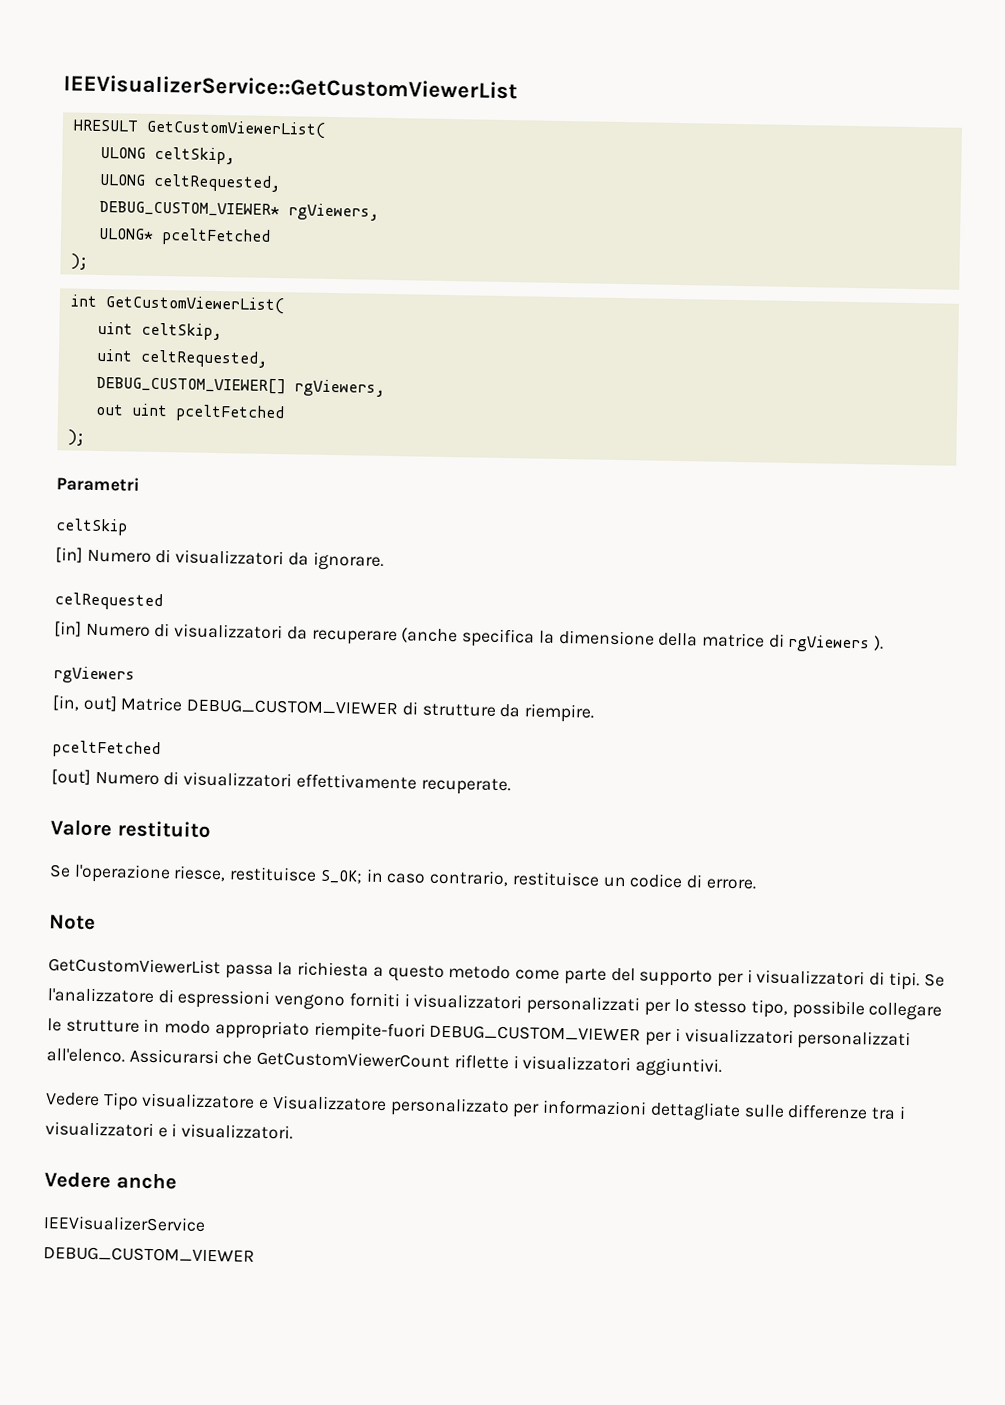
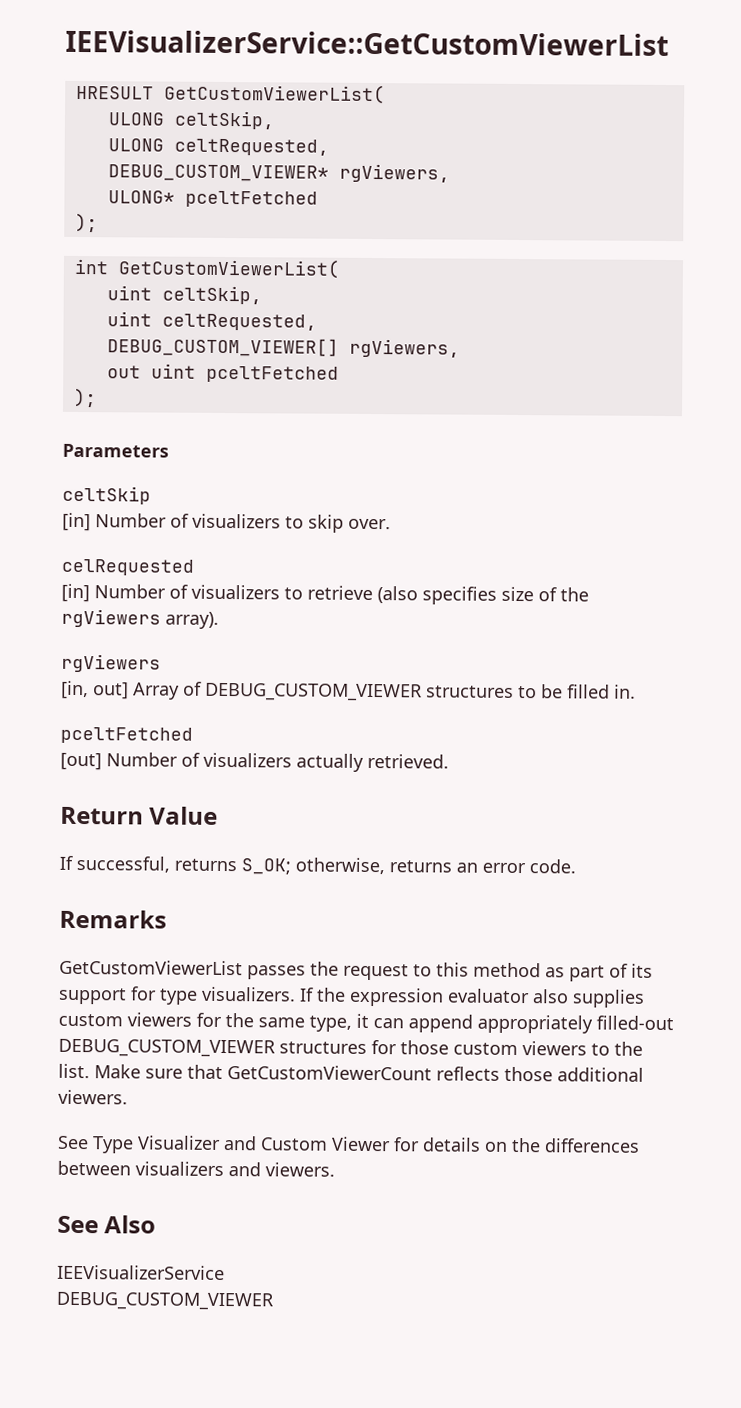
- Parametri
+ Parameters
- [in] Numero di visualizzatori da ignorare.
+ [in] Number of visualizers to skip over.
  celRequested
- [in] Numero di visualizzatori da recuperare (anche specifica la dimensione della matrice di rgViewers ).
+ [in] Number of visualizers to retrieve (also specifies size of the rgViewers array).
  rgViewers
- [in, out] Matrice DEBUG_CUSTOM_VIEWER di strutture da riempire.
+ [in, out] Array of DEBUG_CUSTOM_VIEWER structures to be filled in.
  pceltFetched
- [out] Numero di visualizzatori effettivamente recuperate.
- Valore restituito
- Se l'operazione riesce, restituisce S_OK; in caso contrario, restituisce un codice di errore.
- Note
- GetCustomViewerList passa la richiesta a questo metodo come parte del supporto per i visualizzatori di tipi. Se l'analizzatore di espressioni vengono forniti i visualizzatori personalizzati per lo stesso tipo, possibile collegare le strutture in modo appropriato riempite-fuori DEBUG_CUSTOM_VIEWER per i visualizzatori personalizzati all'elenco. Assicurarsi che GetCustomViewerCount riflette i visualizzatori aggiuntivi.
- Vedere Tipo visualizzatore e Visualizzatore personalizzato per informazioni dettagliate sulle differenze tra i visualizzatori e i visualizzatori.
- Vedere anche
+ [out] Number of visualizers actually retrieved.
+ Return Value
+ If successful, returns S_OK; otherwise, returns an error code.
+ Remarks
+ GetCustomViewerList passes the request to this method as part of its support for type visualizers. If the expression evaluator also supplies custom viewers for the same type, it can append appropriately filled-out DEBUG_CUSTOM_VIEWER structures for those custom viewers to the list. Make sure that GetCustomViewerCount reflects those additional viewers.
+ See Type Visualizer and Custom Viewer for details on the differences between visualizers and viewers.
+ See Also

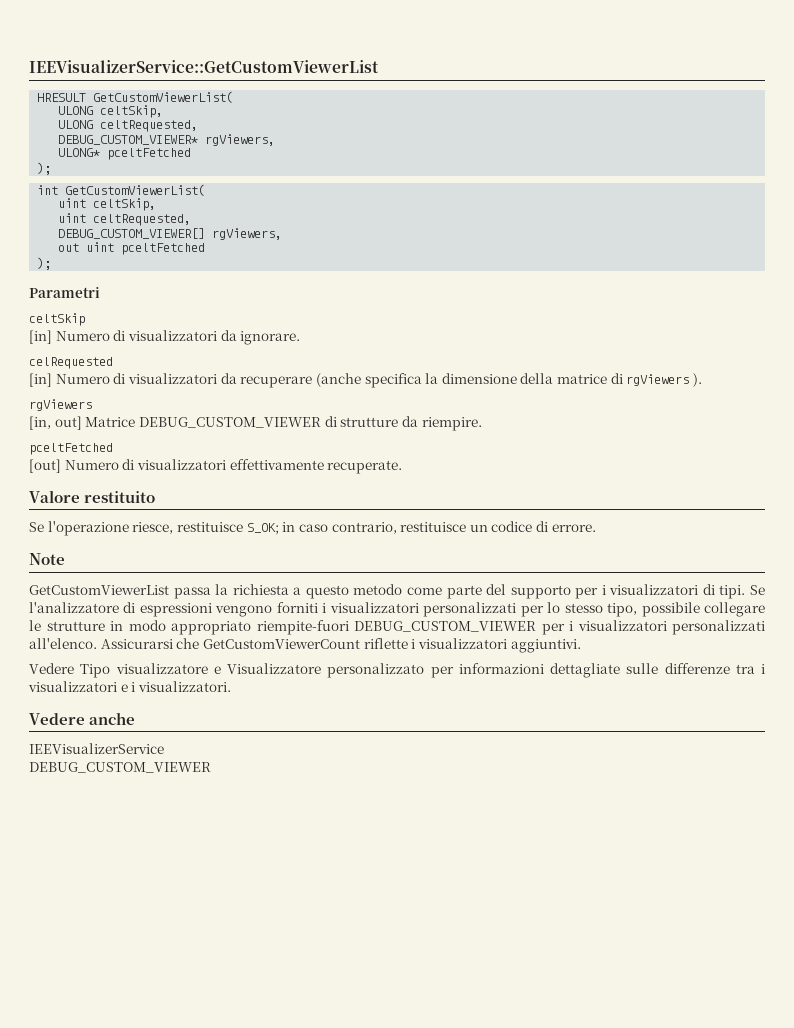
- Parameters
+ Parametri
- [in] Number of visualizers to skip over.
+ [in] Numero di visualizzatori da ignorare.
  celRequested
- [in] Number of visualizers to retrieve (also specifies size of the rgViewers array).
+ [in] Numero di visualizzatori da recuperare (anche specifica la dimensione della matrice di rgViewers ).
  rgViewers
- [in, out] Array of DEBUG_CUSTOM_VIEWER structures to be filled in.
+ [in, out] Matrice DEBUG_CUSTOM_VIEWER di strutture da riempire.
  pceltFetched
- [out] Number of visualizers actually retrieved.
- Return Value
- If successful, returns S_OK; otherwise, returns an error code.
- Remarks
- GetCustomViewerList passes the request to this method as part of its support for type visualizers. If the expression evaluator also supplies custom viewers for the same type, it can append appropriately filled-out DEBUG_CUSTOM_VIEWER structures for those custom viewers to the list. Make sure that GetCustomViewerCount reflects those additional viewers.
- See Type Visualizer and Custom Viewer for details on the differences between visualizers and viewers.
- See Also
+ [out] Numero di visualizzatori effettivamente recuperate.
+ Valore restituito
+ Se l'operazione riesce, restituisce S_OK; in caso contrario, restituisce un codice di errore.
+ Note
+ GetCustomViewerList passa la richiesta a questo metodo come parte del supporto per i visualizzatori di tipi. Se l'analizzatore di espressioni vengono forniti i visualizzatori personalizzati per lo stesso tipo, possibile collegare le strutture in modo appropriato riempite-fuori DEBUG_CUSTOM_VIEWER per i visualizzatori personalizzati all'elenco. Assicurarsi che GetCustomViewerCount riflette i visualizzatori aggiuntivi.
+ Vedere Tipo visualizzatore e Visualizzatore personalizzato per informazioni dettagliate sulle differenze tra i visualizzatori e i visualizzatori.
+ Vedere anche

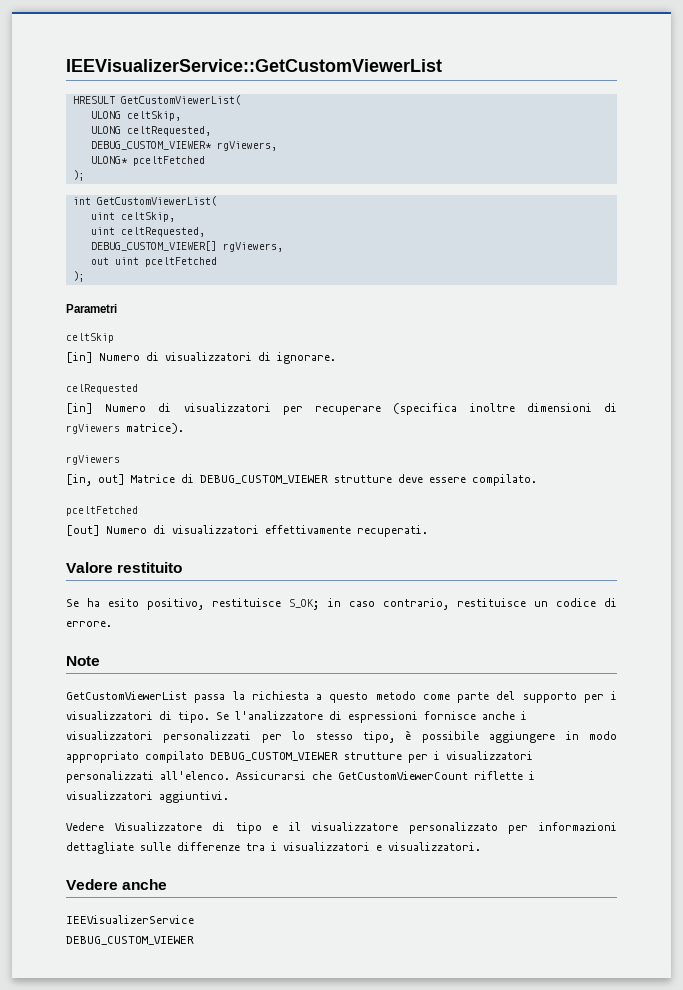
- [in] Numero di visualizzatori da ignorare.
+ [in] Numero di visualizzatori di ignorare.
- [in] Numero di visualizzatori da recuperare (anche specifica la dimensione della matrice di rgViewers ).
+ [in] Numero di visualizzatori per recuperare (specifica inoltre dimensioni di rgViewers matrice).
- [in, out] Matrice DEBUG_CUSTOM_VIEWER di strutture da riempire.
+ [in, out] Matrice di DEBUG_CUSTOM_VIEWER strutture deve essere compilato.
- [out] Numero di visualizzatori effettivamente recuperate.
+ [out] Numero di visualizzatori effettivamente recuperati.
- Se l'operazione riesce, restituisce S_OK; in caso contrario, restituisce un codice di errore.
+ Se ha esito positivo, restituisce S_OK; in caso contrario, restituisce un codice di errore.
- GetCustomViewerList passa la richiesta a questo metodo come parte del supporto per i visualizzatori di tipi.
+ GetCustomViewerList passa la richiesta a questo metodo come parte del supporto per i visualizzatori di tipo.
- Se l'analizzatore di espressioni vengono forniti i visualizzatori personalizzati per lo stesso tipo, possibile collegare le strutture in modo appropriato riempite-fuori DEBUG_CUSTOM_VIEWER per i visualizzatori personalizzati all'elenco.
+ Se l'analizzatore di espressioni fornisce anche i visualizzatori personalizzati per lo stesso tipo, è possibile aggiungere in modo appropriato compilato DEBUG_CUSTOM_VIEWER strutture per i visualizzatori personalizzati all'elenco.
- Vedere Tipo visualizzatore e Visualizzatore personalizzato per informazioni dettagliate sulle differenze tra i visualizzatori e i visualizzatori.
+ Vedere Visualizzatore di tipo e il visualizzatore personalizzato per informazioni dettagliate sulle differenze tra i visualizzatori e visualizzatori.

